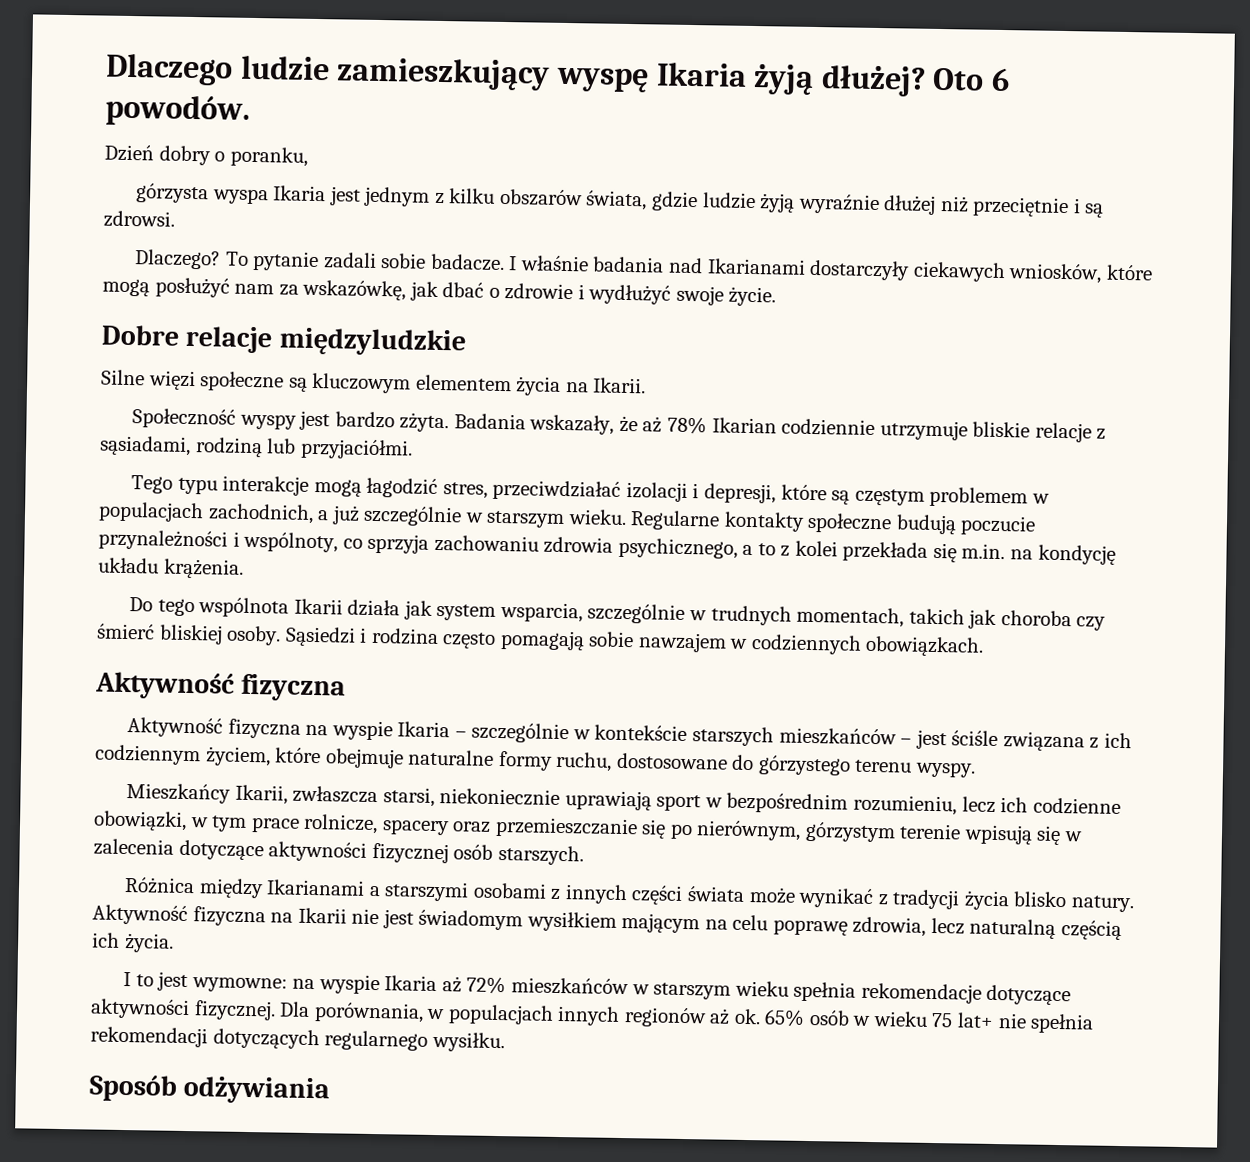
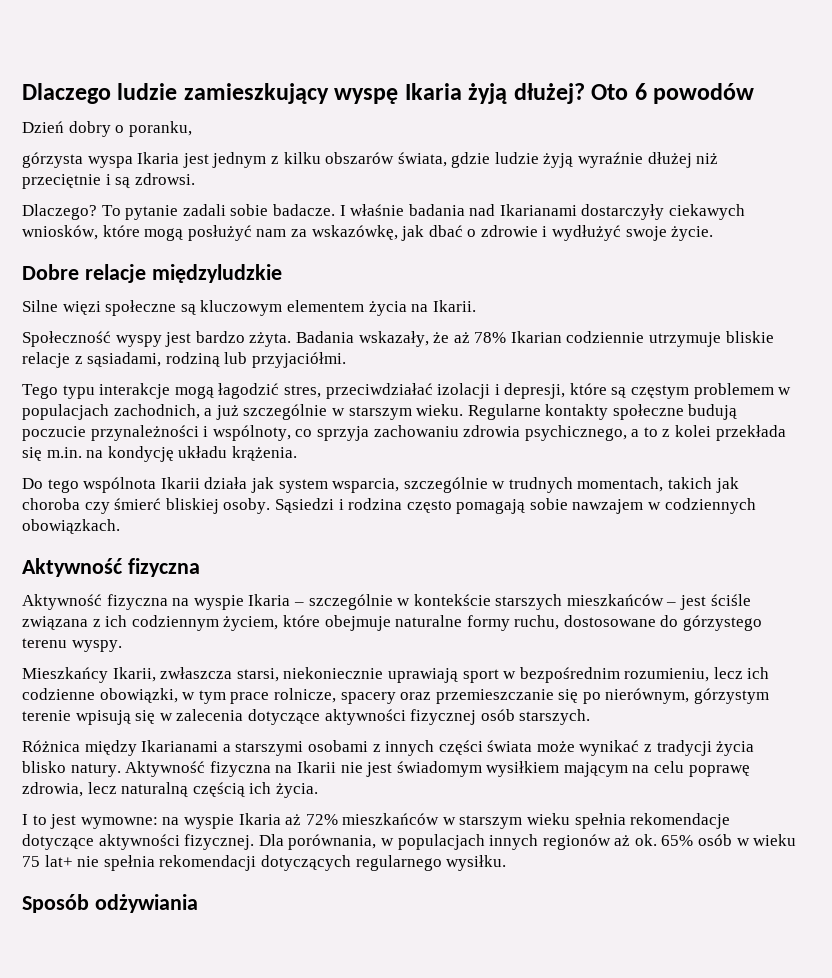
- Oto 6 powodów.
+ Oto 6 powodów

